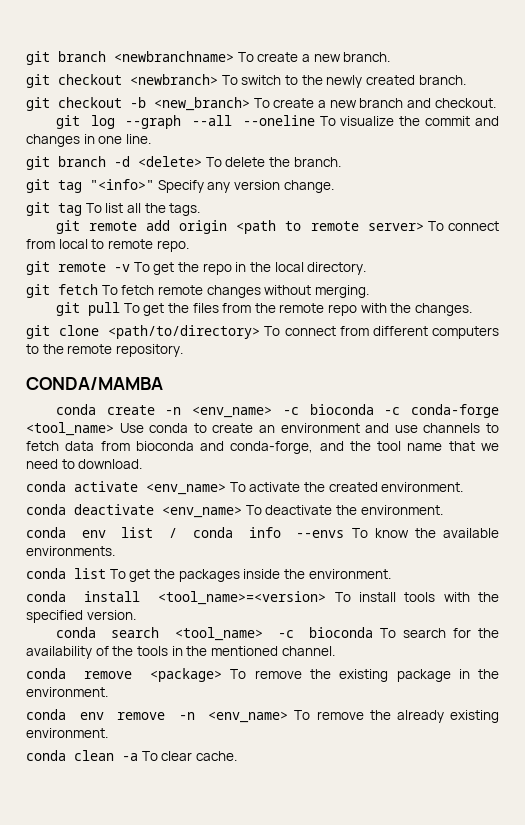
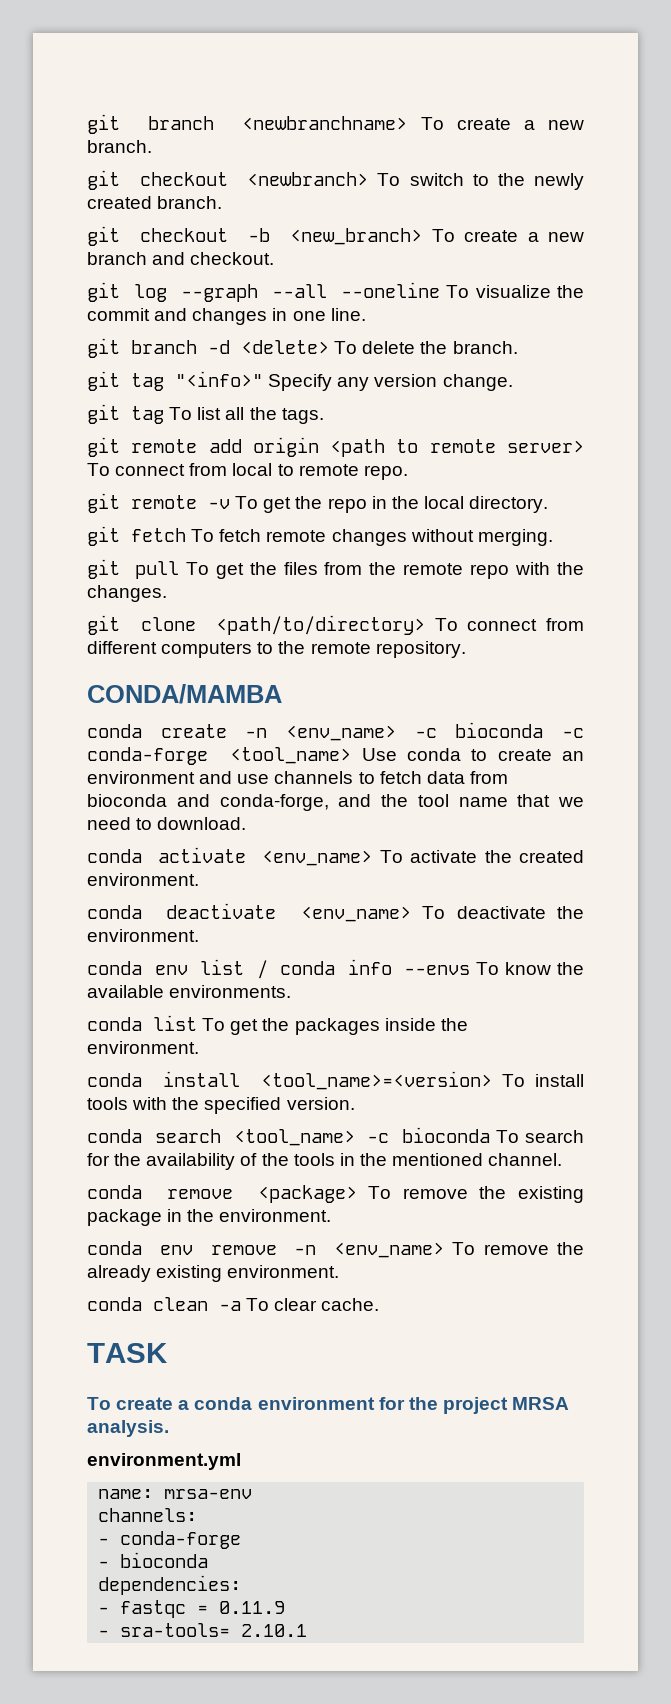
+ TASK
+ To create a conda environment for the project MRSA analysis.
+ environment.yml
+ name: mrsa-env
+ channels:
+ - conda-forge
+ - bioconda
+ dependencies:
+ - fastqc = 0.11.9
+ - sra-tools= 2.10.1

